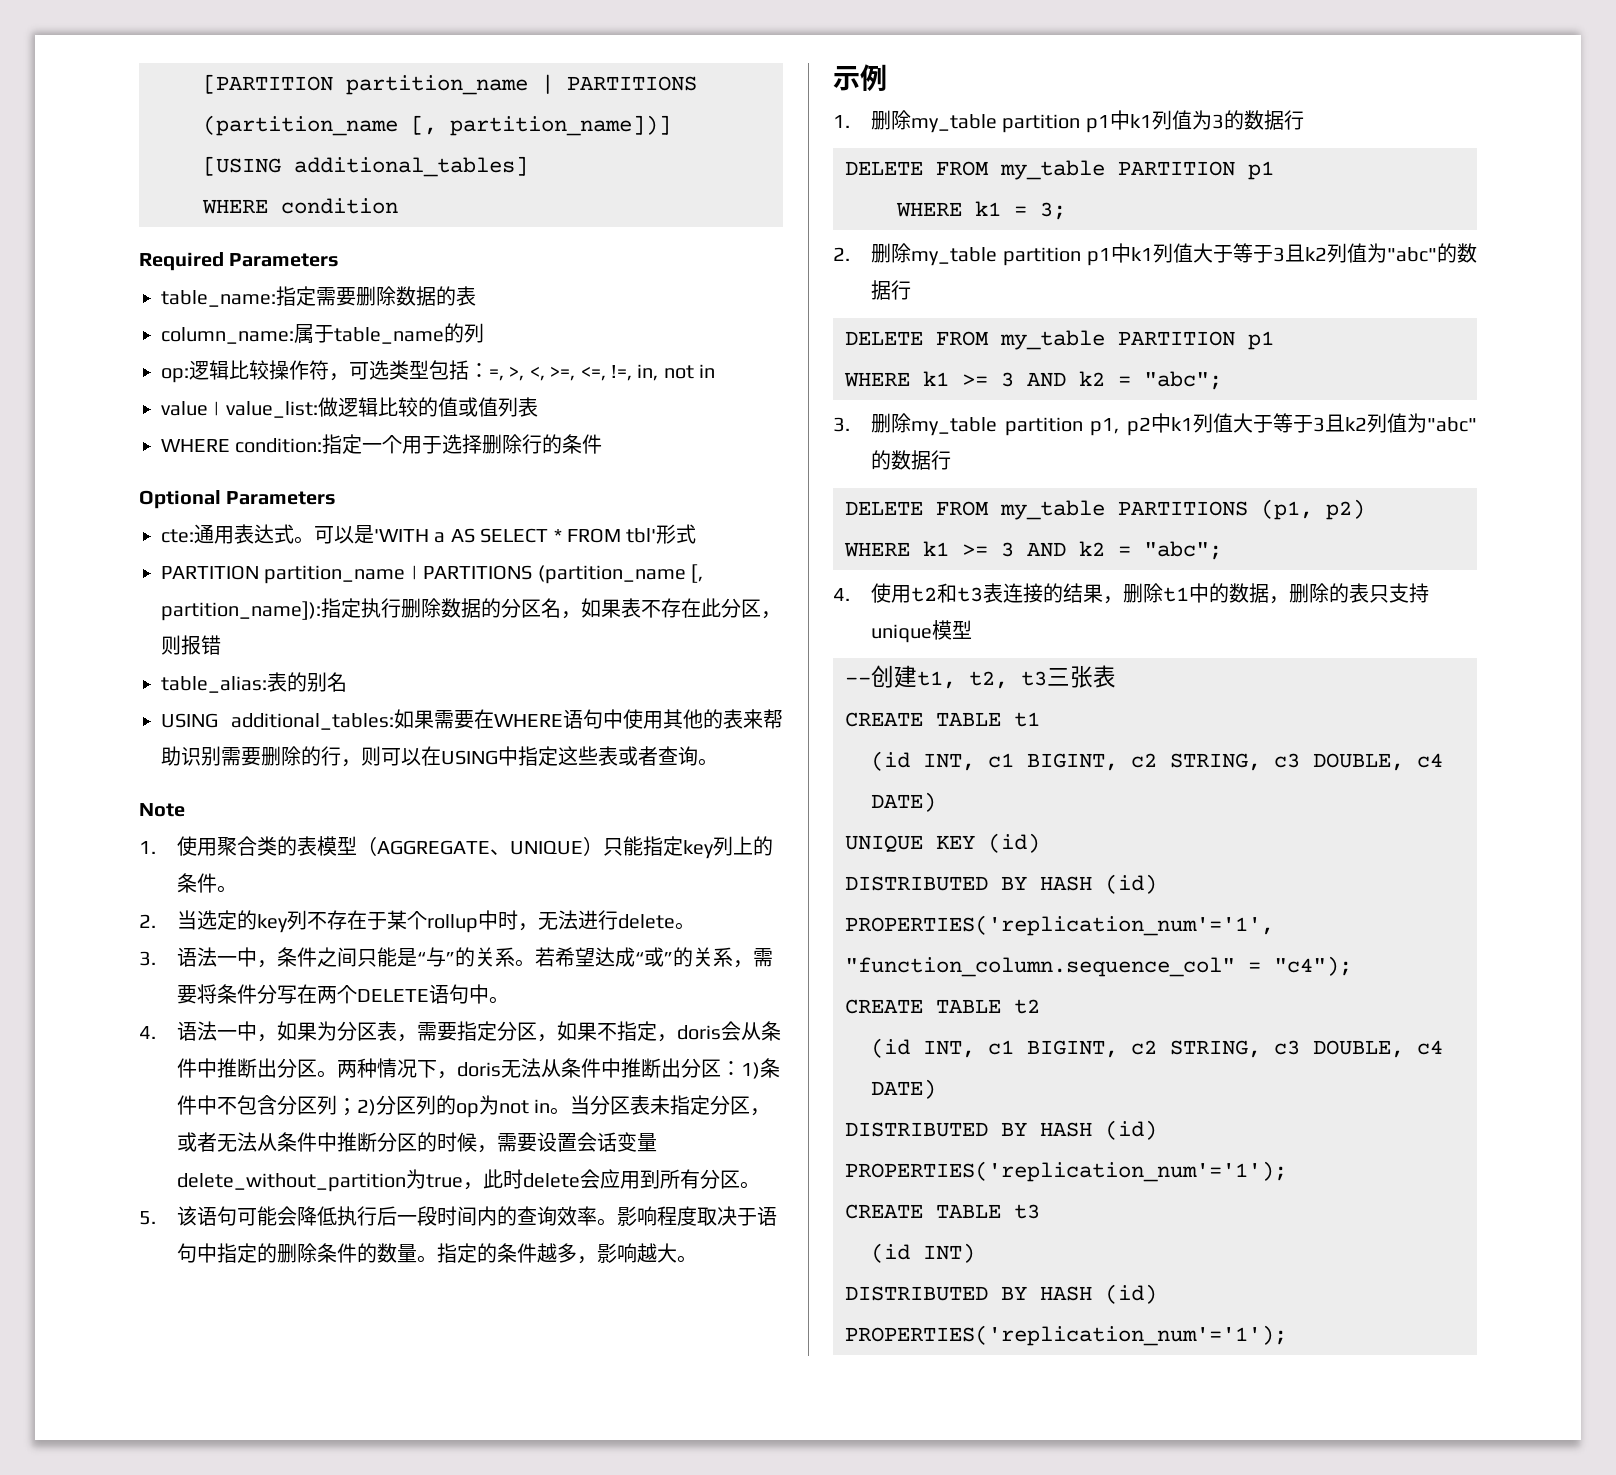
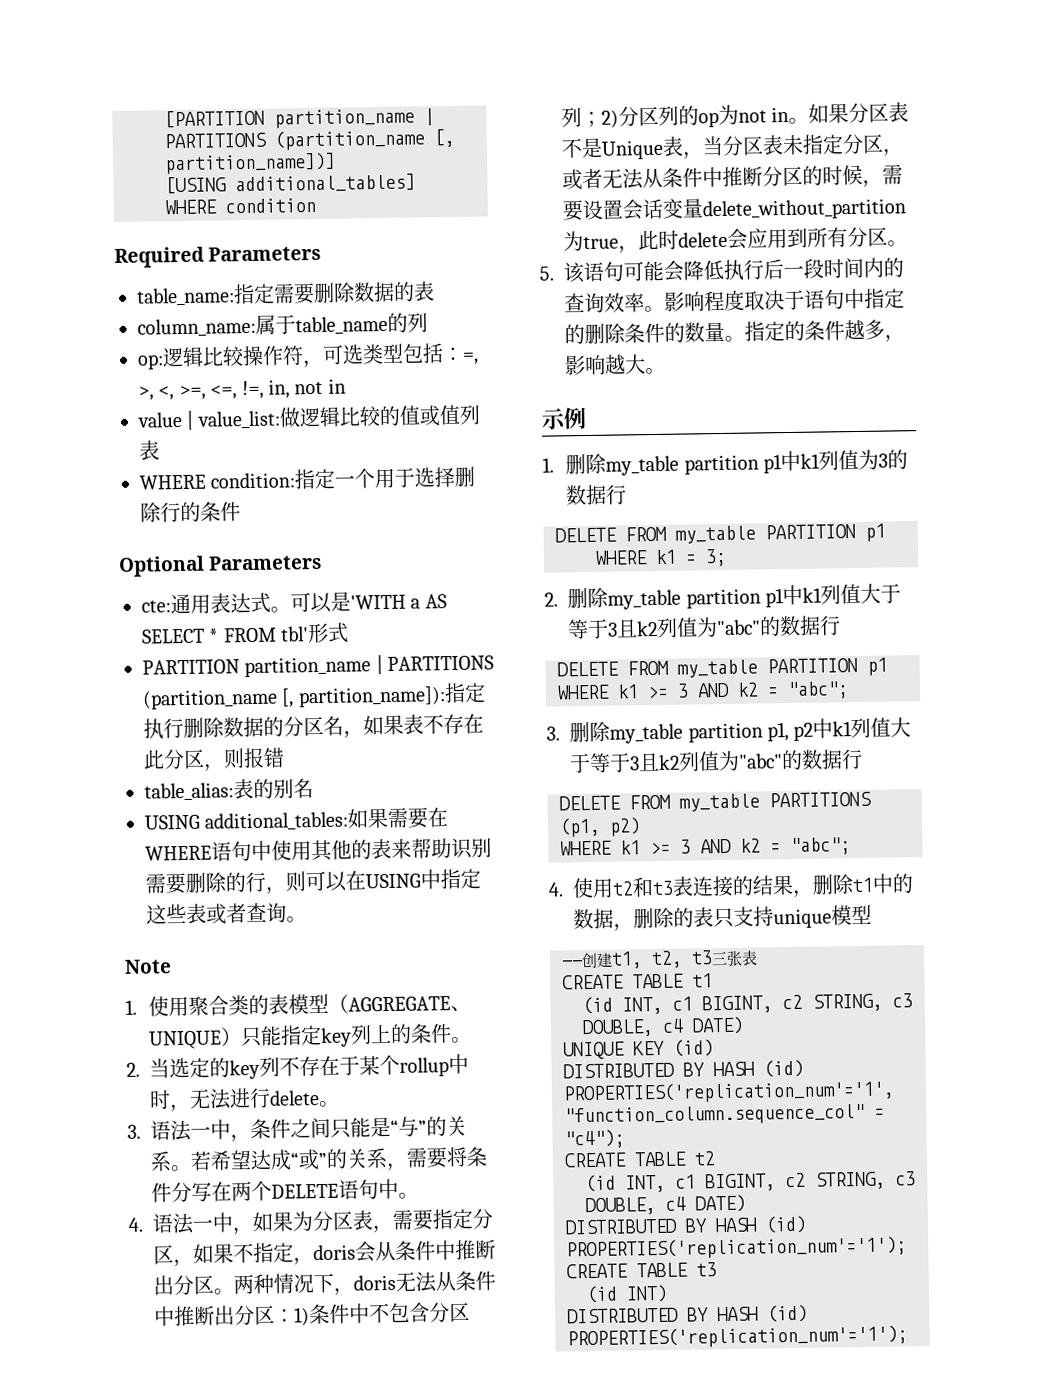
- 当分区表未指定分区，或者无法从条件中推断分区的时候，需要设置会话变量delete_without_partition为true，此时delete会应用到所有分区。
+ 如果分区表不是Unique表，当分区表未指定分区，或者无法从条件中推断分区的时候，需要设置会话变量delete_without_partition为true，此时delete会应用到所有分区。

